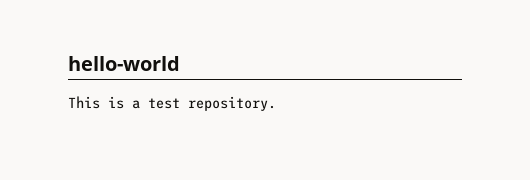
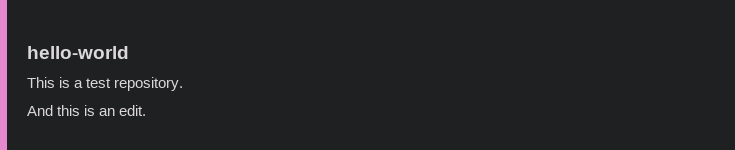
+ And this is an edit.

